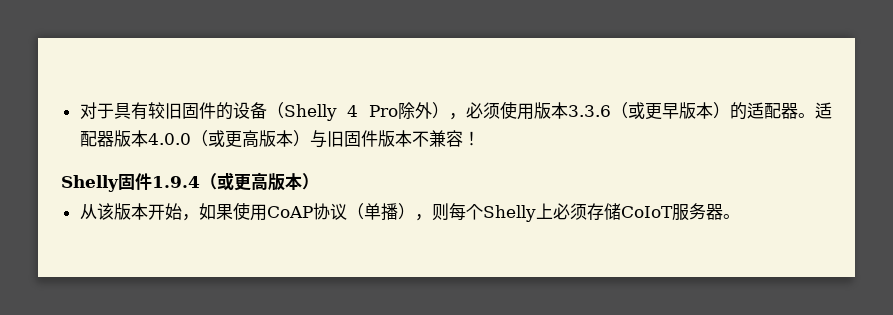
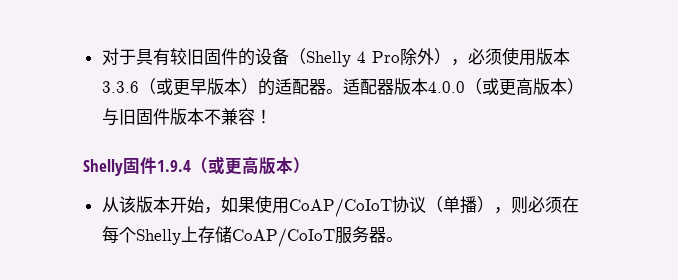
- 从该版本开始，如果使用CoAP协议（单播），则每个Shelly上必须存储CoIoT服务器。
+ 从该版本开始，如果使用CoAP/CoIoT协议（单播），则必须在每个Shelly上存储CoAP/CoIoT服务器。

